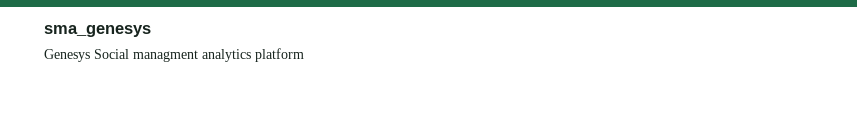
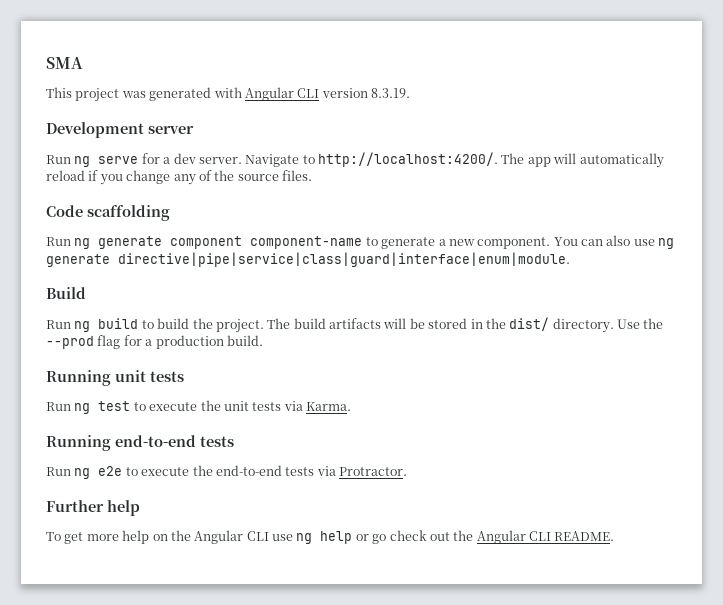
- sma_genesys
- Genesys Social managment analytics platform
+ SMA
+ This project was generated with Angular CLI version 8.3.19.
+ Development server
+ Run ng serve for a dev server. Navigate to http://localhost:4200/. The app will automatically reload if you change any of the source files.
+ Code scaffolding
+ Run ng generate component component-name to generate a new component. You can also use ng generate directive|pipe|service|class|guard|interface|enum|module.
+ Build
+ Run ng build to build the project. The build artifacts will be stored in the dist/ directory. Use the --prod flag for a production build.
+ Running unit tests
+ Run ng test to execute the unit tests via Karma.
+ Running end-to-end tests
+ Run ng e2e to execute the end-to-end tests via Protractor.
+ Further help
+ To get more help on the Angular CLI use ng help or go check out the Angular CLI README.

